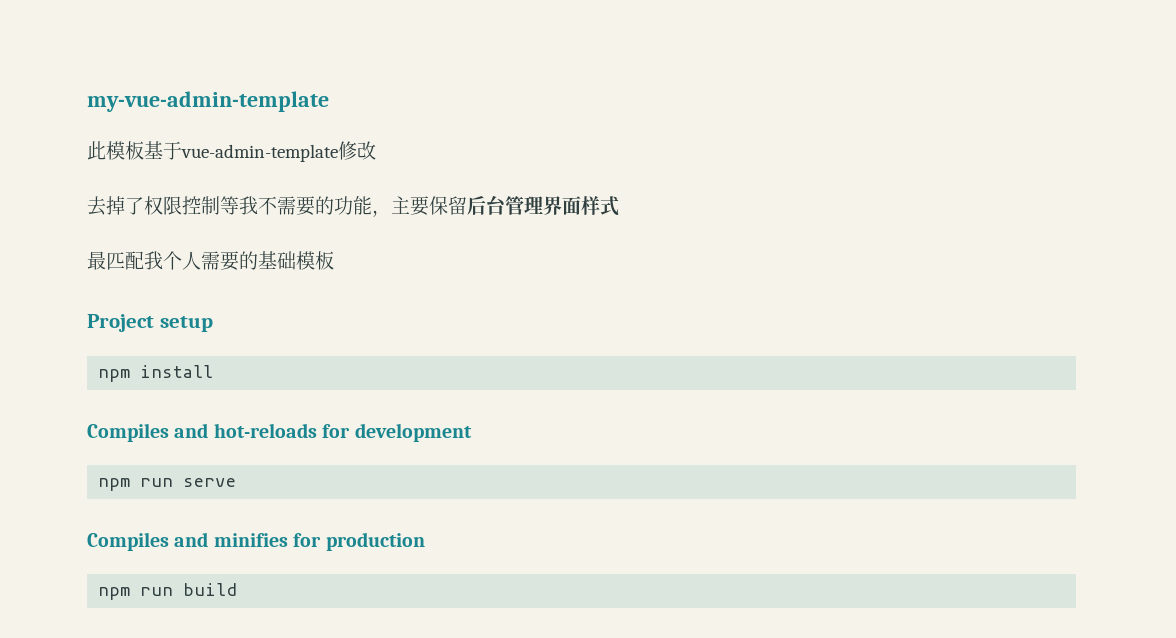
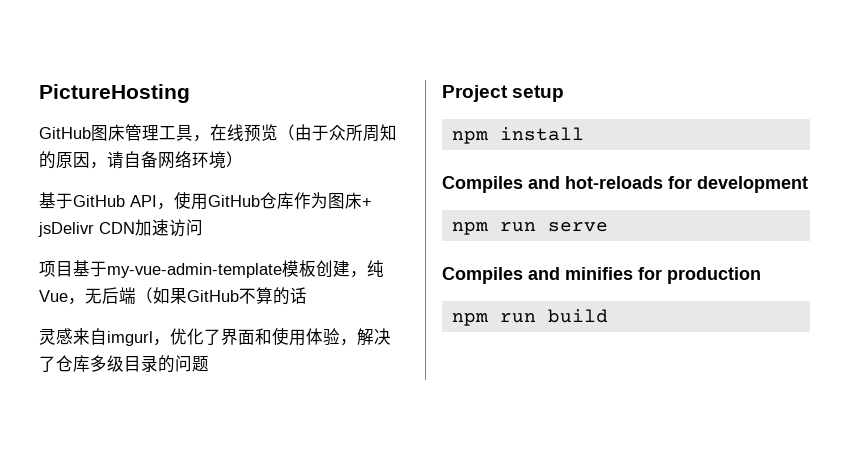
- my-vue-admin-template
- 此模板基于vue-admin-template修改
- 去掉了权限控制等我不需要的功能，主要保留后台管理界面样式
- 最匹配我个人需要的基础模板
+ PictureHosting
+ GitHub图床管理工具，在线预览（由于众所周知的原因，请自备网络环境）
+ 基于GitHub API，使用GitHub仓库作为图床+ jsDelivr CDN加速访问
+ 项目基于my-vue-admin-template模板创建，纯Vue，无后端（如果GitHub不算的话
+ 灵感来自imgurl，优化了界面和使用体验，解决了仓库多级目录的问题

